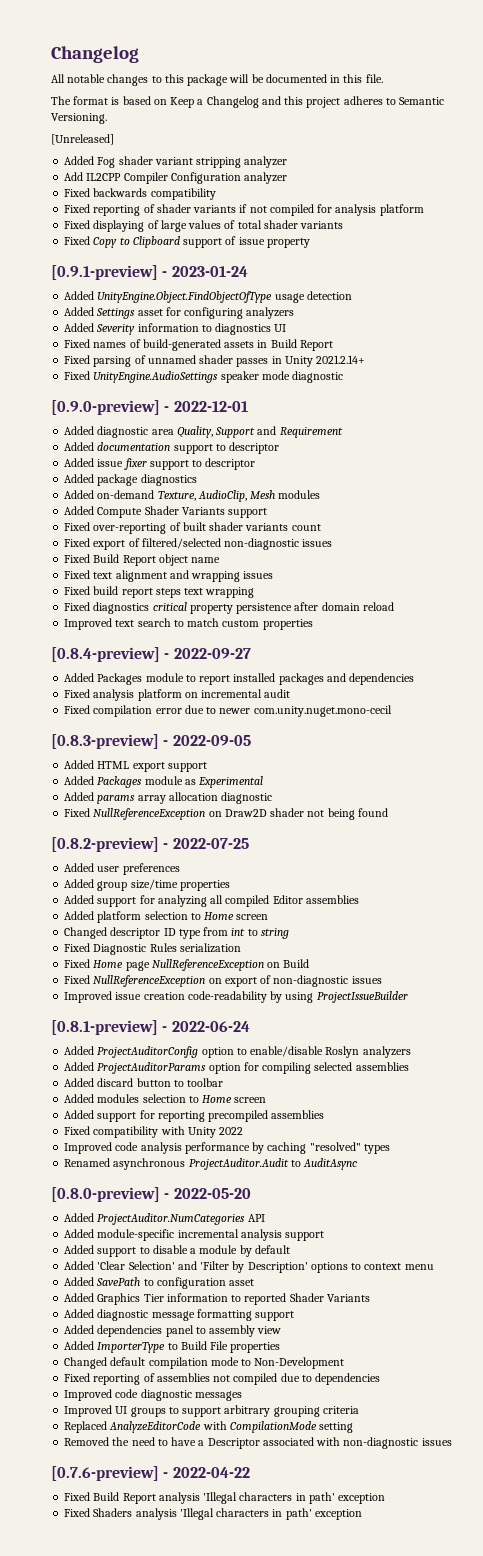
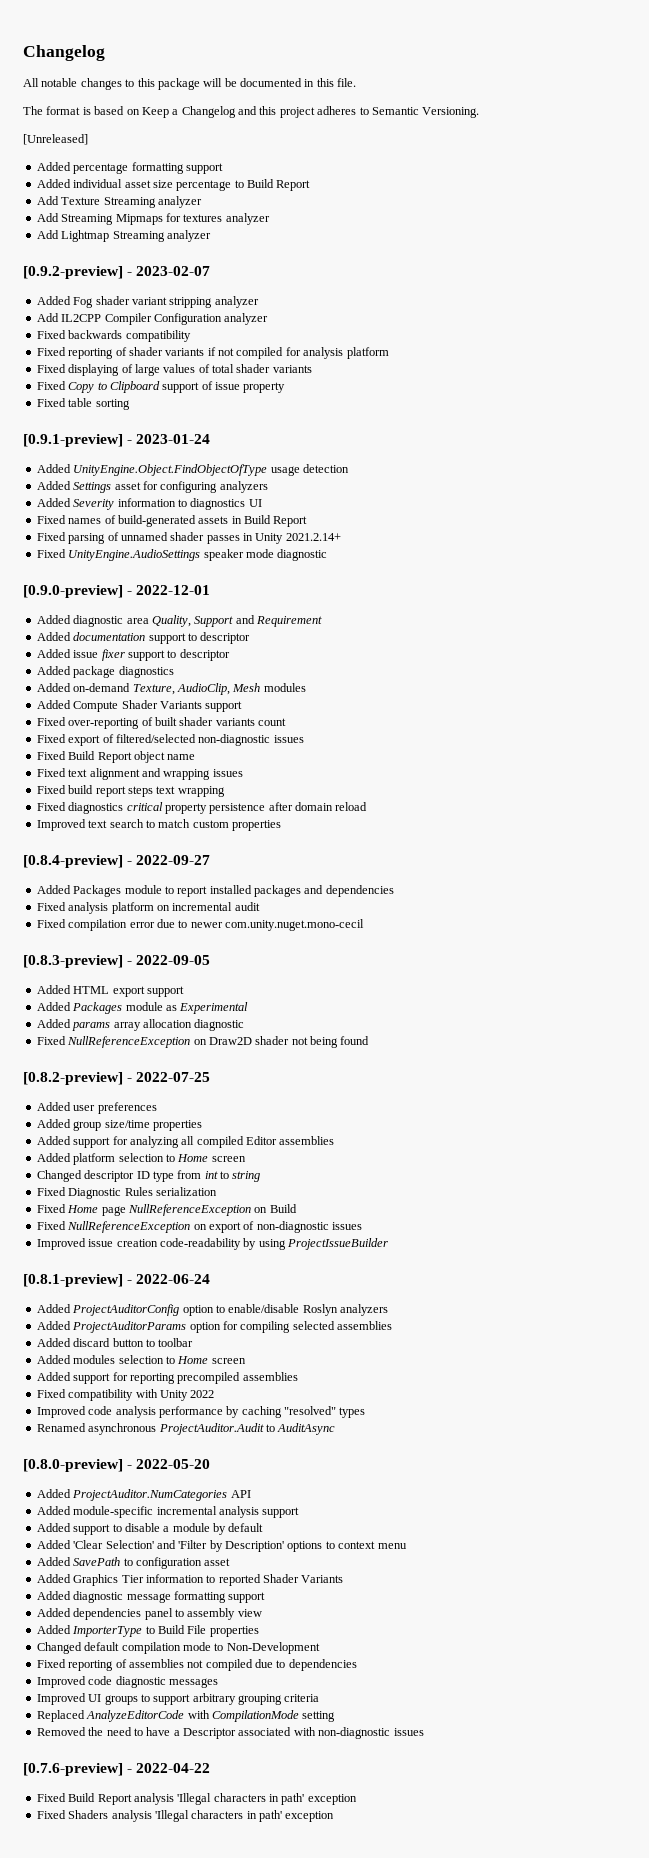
+ Added percentage formatting support
+ Added individual asset size percentage to Build Report
+ Add Texture Streaming analyzer
+ Add Streaming Mipmaps for textures analyzer
+ Add Lightmap Streaming analyzer
+ [0.9.2-preview] - 2023-02-07
+ Fixed table sorting

